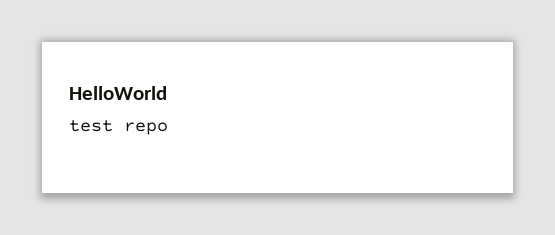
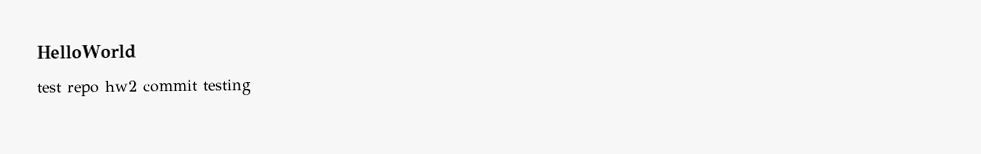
- test repo
+ test repo hw2 commit testing

